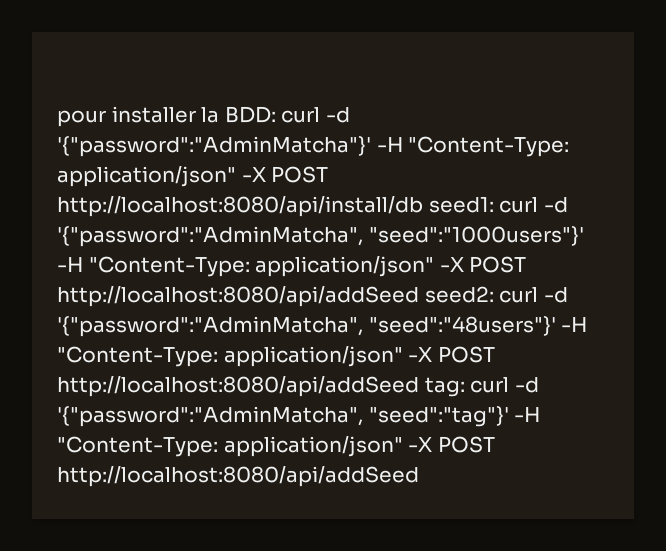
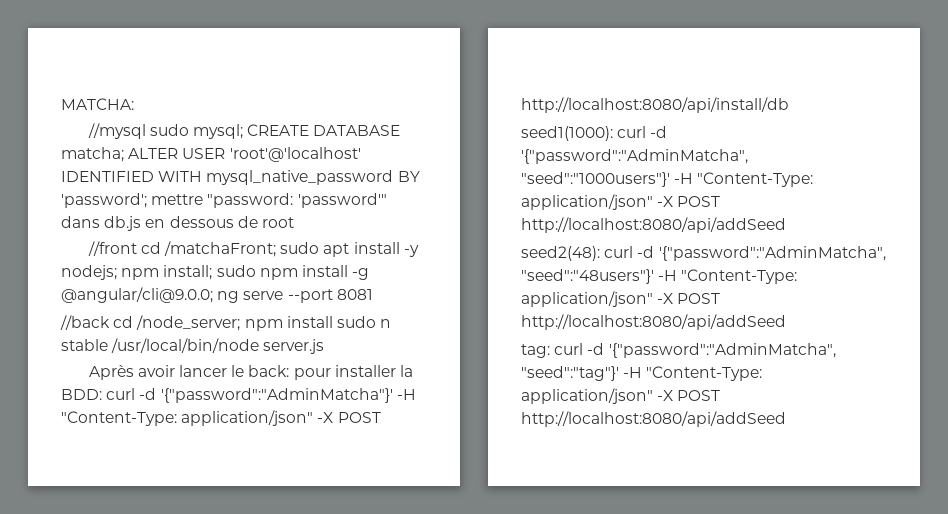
- pour installer la BDD: curl -d '{"password":"AdminMatcha"}' -H "Content-Type: application/json" -X POST http://localhost:8080/api/install/db seed1: curl -d '{"password":"AdminMatcha", "seed":"1000users"}' -H "Content-Type: application/json" -X POST http://localhost:8080/api/addSeed seed2: curl -d '{"password":"AdminMatcha", "seed":"48users"}' -H "Content-Type: application/json" -X POST http://localhost:8080/api/addSeed tag: curl -d '{"password":"AdminMatcha", "seed":"tag"}' -H "Content-Type: application/json" -X POST http://localhost:8080/api/addSeed
+ MATCHA:
+ //mysql sudo mysql; CREATE DATABASE matcha; ALTER USER 'root'@'localhost' IDENTIFIED WITH mysql_native_password BY 'password'; mettre "password: 'password'" dans db.js en dessous de root
+ //front cd /matchaFront; sudo apt install -y nodejs; npm install; sudo npm install -g @angular/cli@9.0.0; ng serve --port 8081
+ //back cd /node_server; npm install sudo n stable /usr/local/bin/node server.js
+ Après avoir lancer le back: pour installer la BDD: curl -d '{"password":"AdminMatcha"}' -H "Content-Type: application/json" -X POST http://localhost:8080/api/install/db
+ seed1(1000): curl -d '{"password":"AdminMatcha", "seed":"1000users"}' -H "Content-Type: application/json" -X POST http://localhost:8080/api/addSeed
+ seed2(48): curl -d '{"password":"AdminMatcha", "seed":"48users"}' -H "Content-Type: application/json" -X POST http://localhost:8080/api/addSeed
+ tag: curl -d '{"password":"AdminMatcha", "seed":"tag"}' -H "Content-Type: application/json" -X POST http://localhost:8080/api/addSeed

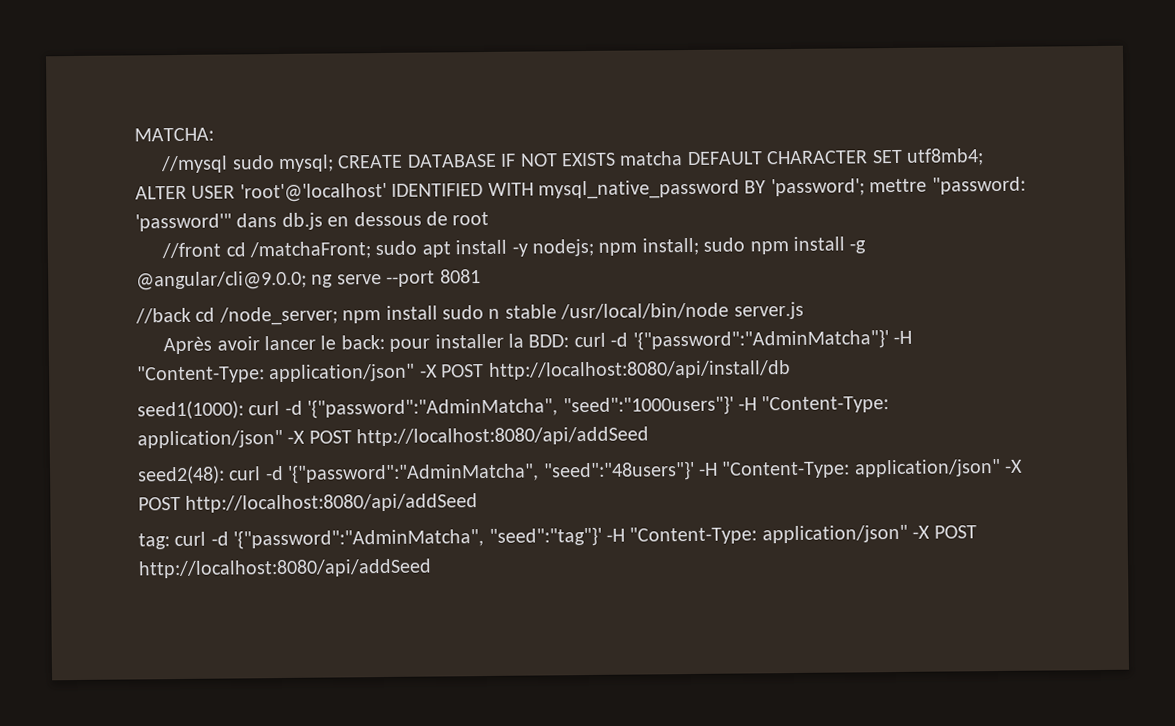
- //mysql sudo mysql; CREATE DATABASE matcha; ALTER USER 'root'@'localhost' IDENTIFIED WITH mysql_native_password BY 'password'; mettre "password: 'password'" dans db.js en dessous de root
+ //mysql sudo mysql; CREATE DATABASE IF NOT EXISTS matcha DEFAULT CHARACTER SET utf8mb4; ALTER USER 'root'@'localhost' IDENTIFIED WITH mysql_native_password BY 'password'; mettre "password: 'password'" dans db.js en dessous de root

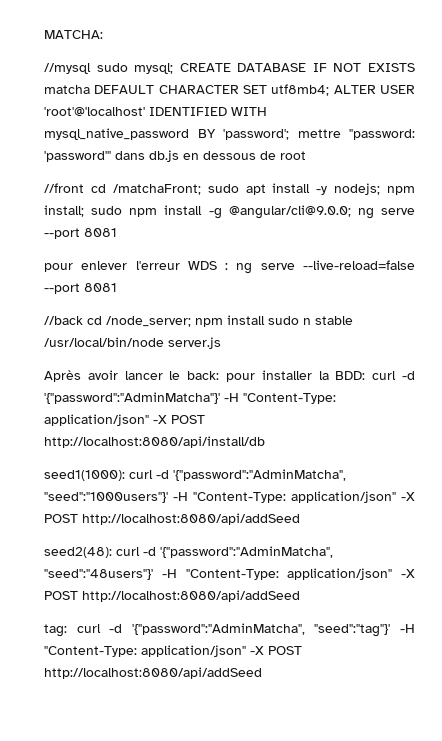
+ pour enlever l'erreur WDS : ng serve --live-reload=false --port 8081

